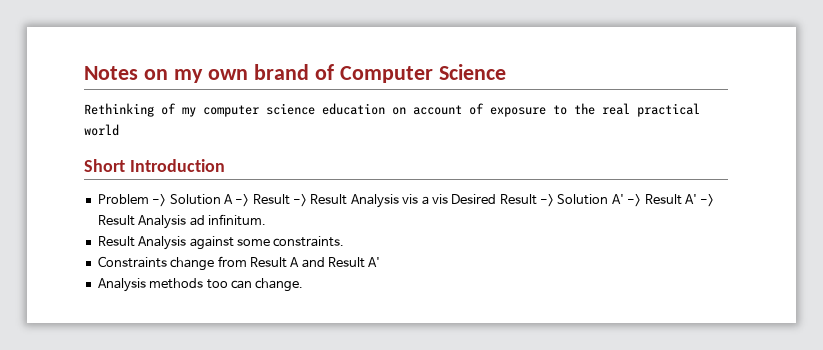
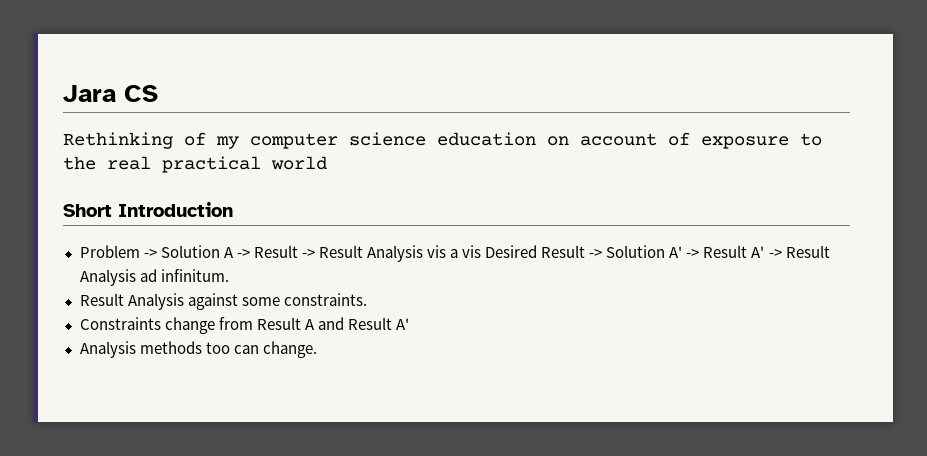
- Notes on my own brand of Computer Science
+ Jara CS

